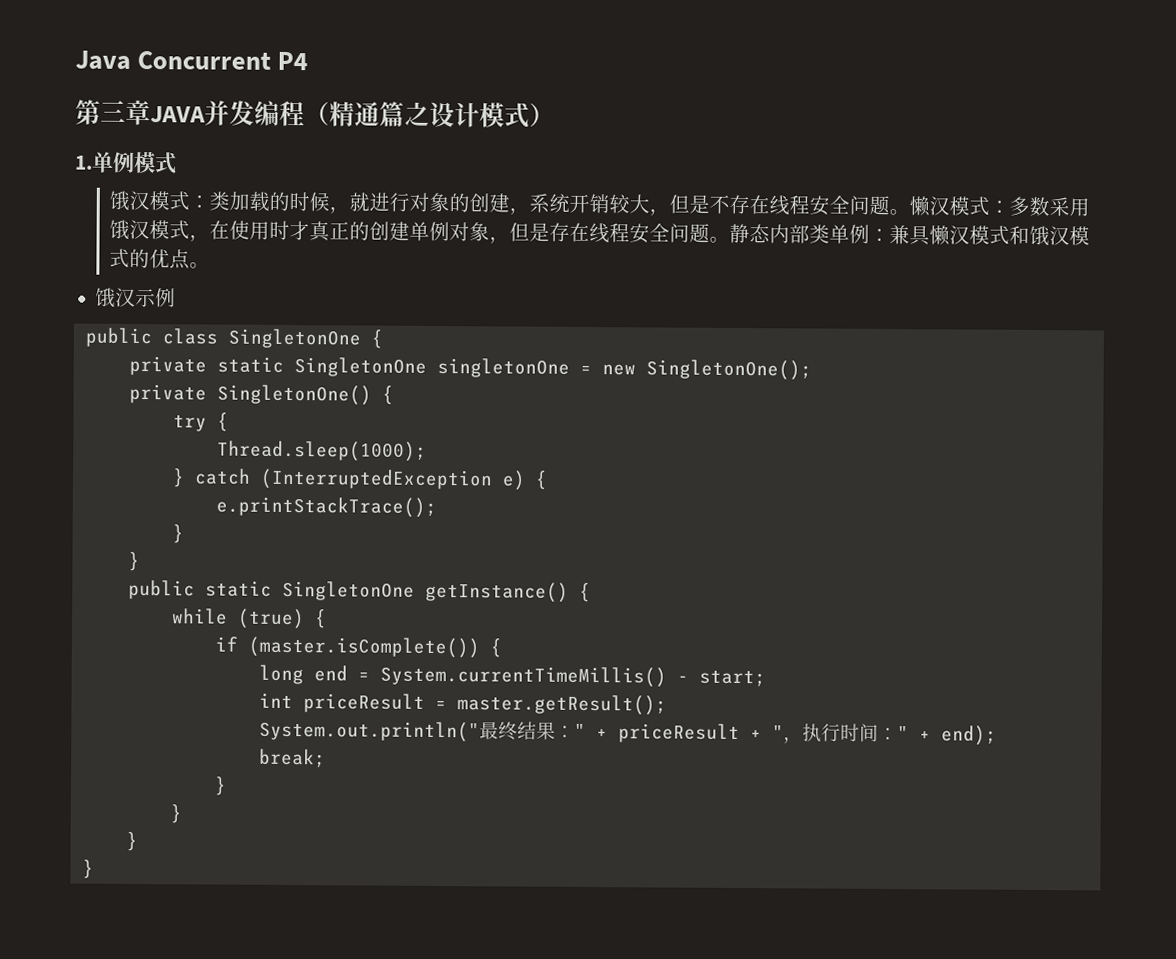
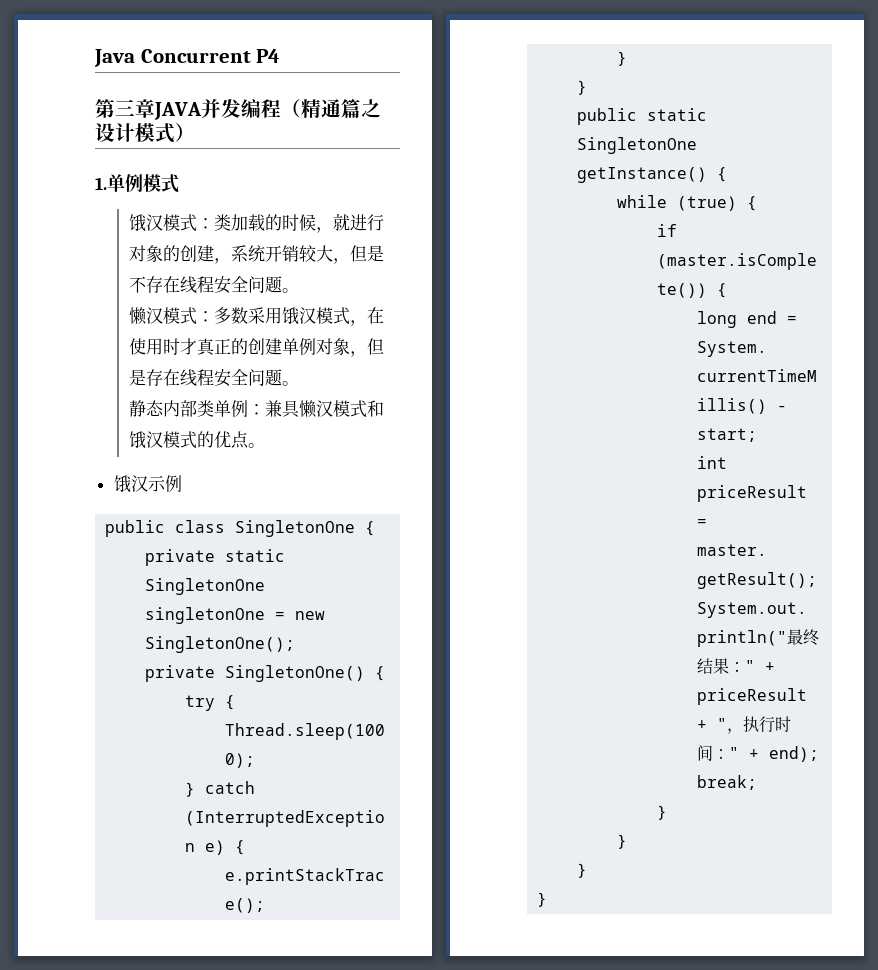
- 饿汉模式：类加载的时候，就进行对象的创建，系统开销较大，但是不存在线程安全问题。懒汉模式：多数采用饿汉模式，在使用时才真正的创建单例对象，但是存在线程安全问题。静态内部类单例：兼具懒汉模式和饿汉模式的优点。
+ 饿汉模式：类加载的时候，就进行对象的创建，系统开销较大，但是不存在线程安全问题。
+ 懒汉模式：多数采用饿汉模式，在使用时才真正的创建单例对象，但是存在线程安全问题。
+ 静态内部类单例：兼具懒汉模式和饿汉模式的优点。

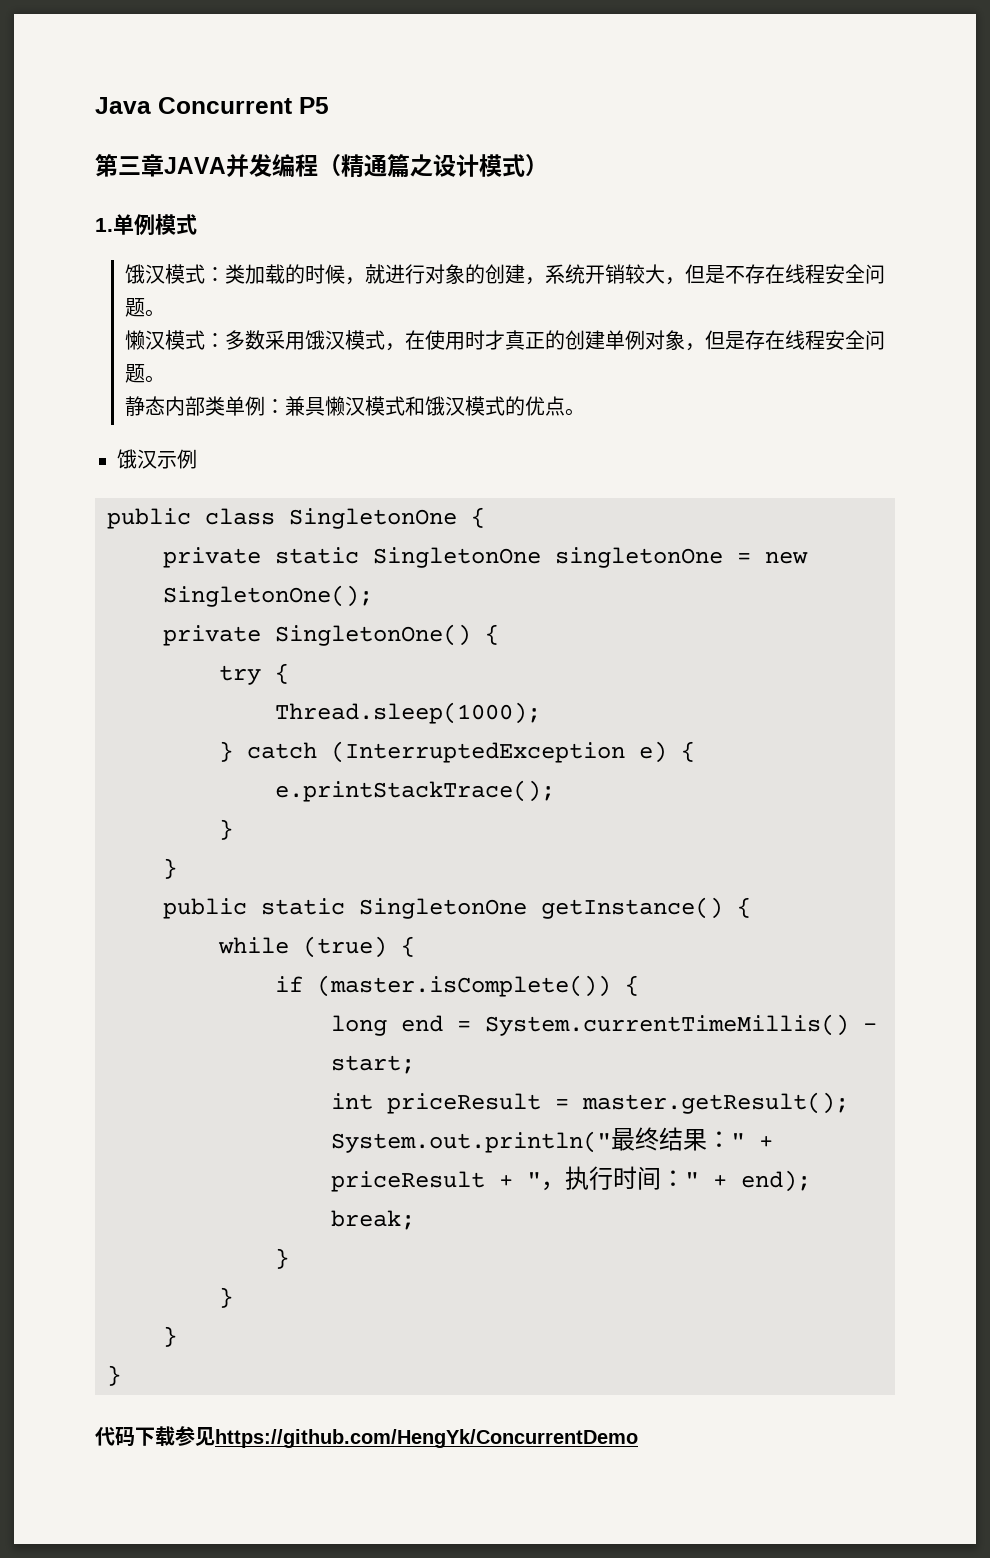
- Java Concurrent P4
+ Java Concurrent P5
+ 代码下载参见https://github.com/HengYk/ConcurrentDemo

